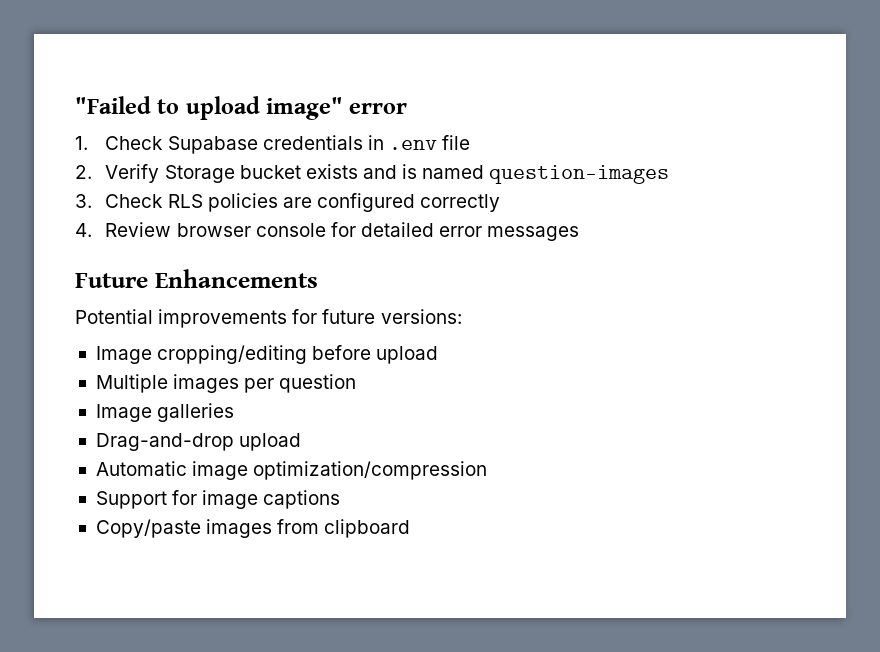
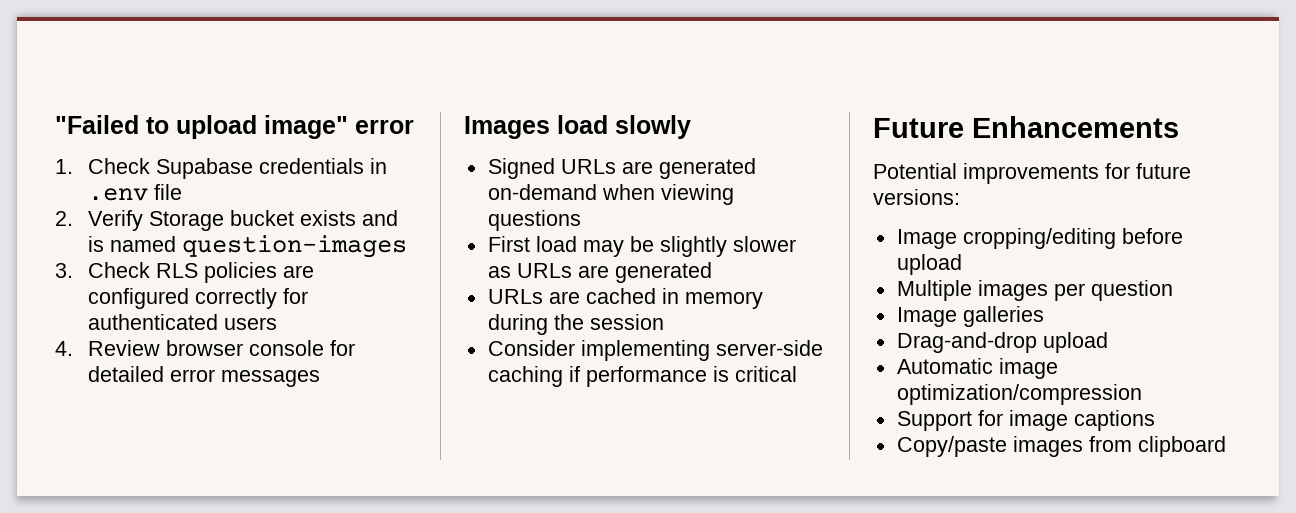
- 3. Check RLS policies are configured correctly
+ 3. Check RLS policies are configured correctly for authenticated users
+ Images load slowly
+ Signed URLs are generated on-demand when viewing questions
+ First load may be slightly slower as URLs are generated
+ URLs are cached in memory during the session
+ Consider implementing server-side caching if performance is critical

